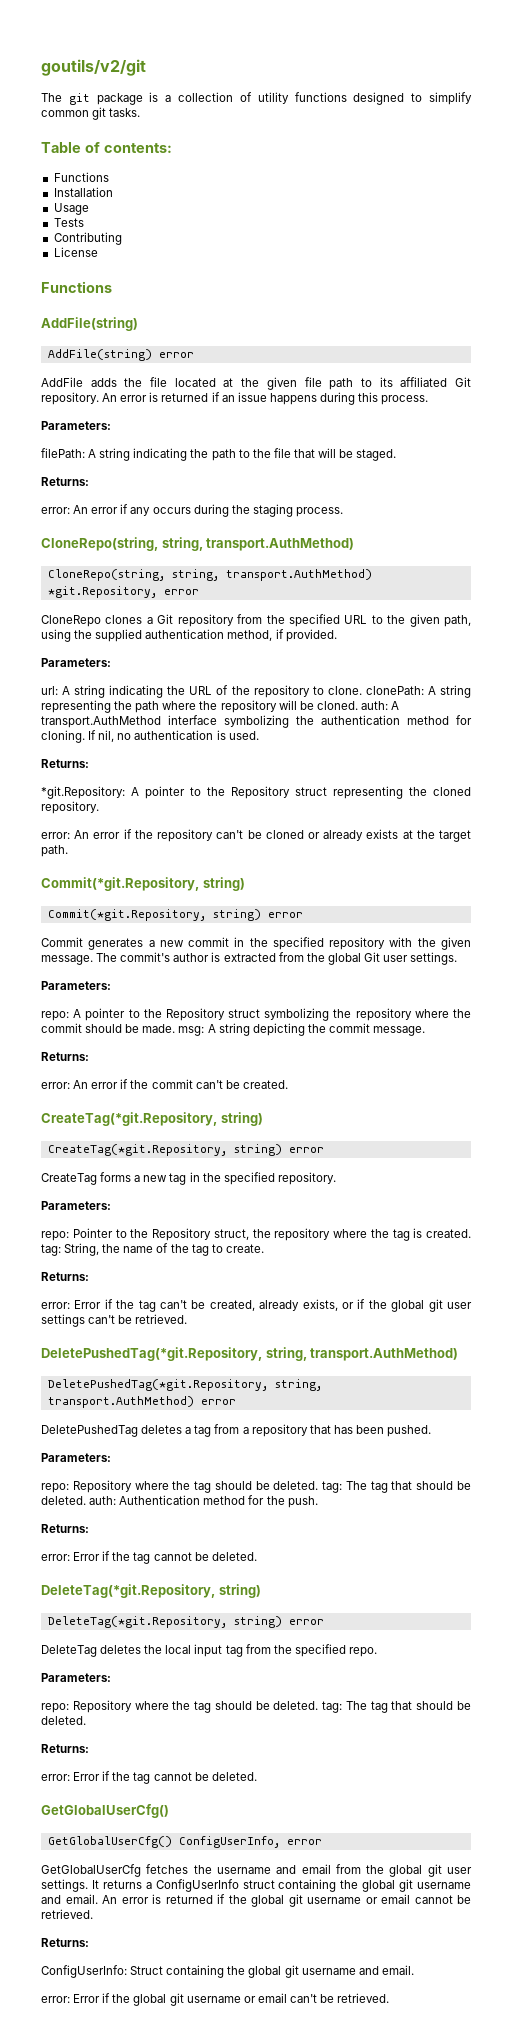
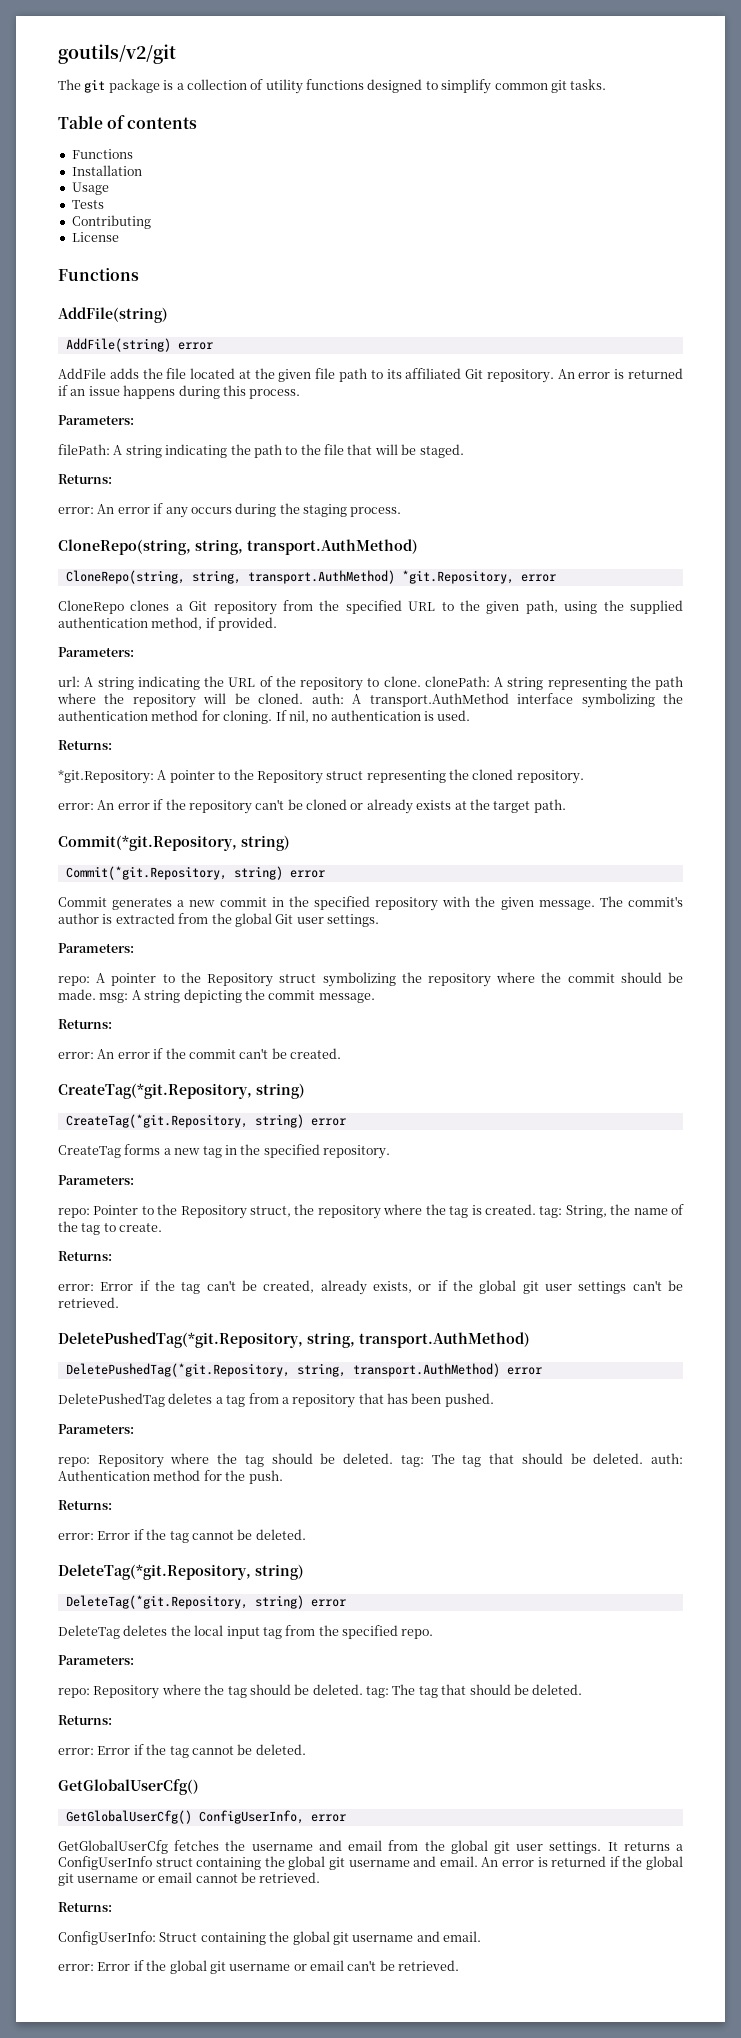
- Table of contents:
+ Table of contents

